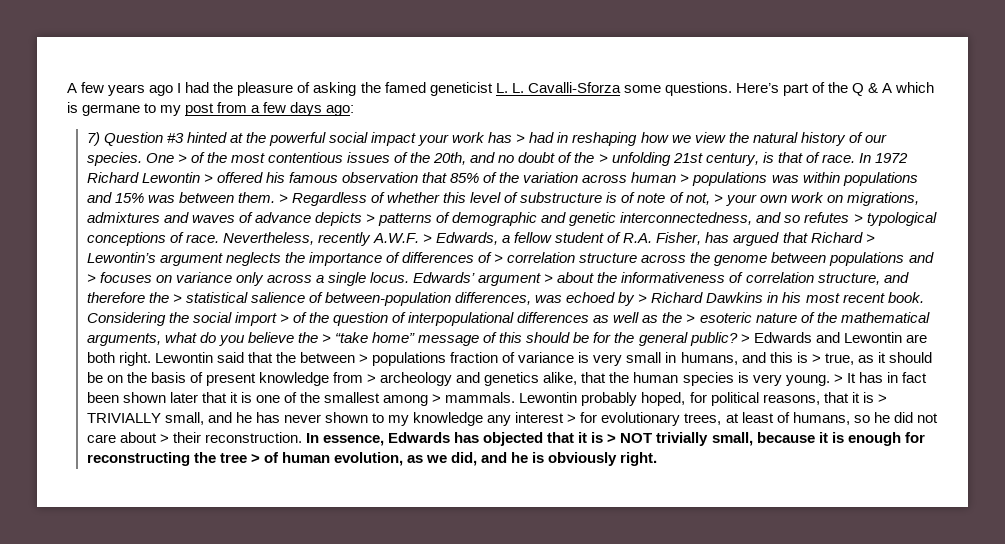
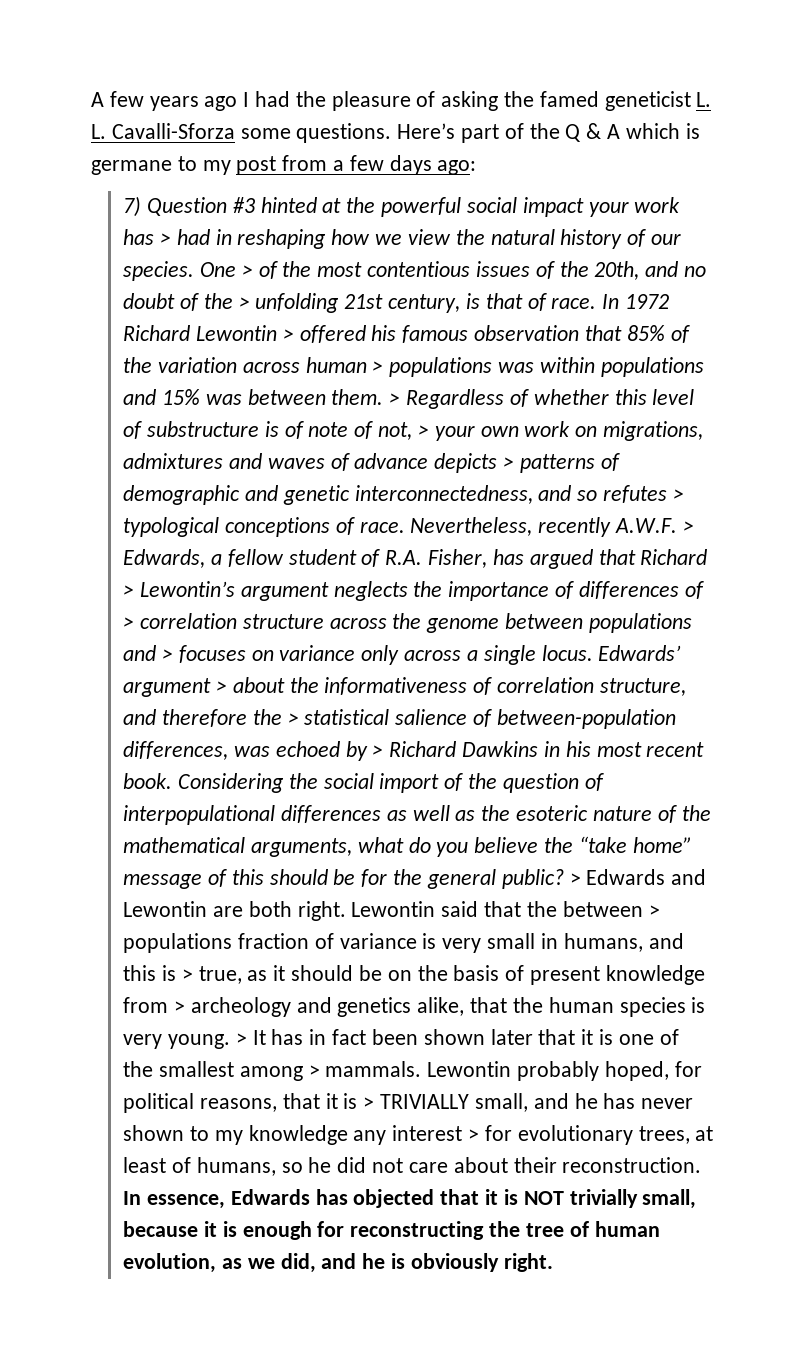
- Considering the social import > of the question of interpopulational differences as well as the > esoteric nature of the mathematical arguments, what do you believe the > “take home” message of this should be for the general public?
+ Considering the social import of the question of interpopulational differences as well as the esoteric nature of the mathematical arguments, what do you believe the “take home” message of this should be for the general public?
- Lewontin probably hoped, for political reasons, that it is > TRIVIALLY small, and he has never shown to my knowledge any interest > for evolutionary trees, at least of humans, so he did not care about > their reconstruction.
+ Lewontin probably hoped, for political reasons, that it is > TRIVIALLY small, and he has never shown to my knowledge any interest > for evolutionary trees, at least of humans, so he did not care about their reconstruction.
- In essence, Edwards has objected that it is > NOT trivially small, because it is enough for reconstructing the tree > of human evolution, as we did, and he is obviously right.
+ In essence, Edwards has objected that it is NOT trivially small, because it is enough for reconstructing the tree of human evolution, as we did, and he is obviously right.

